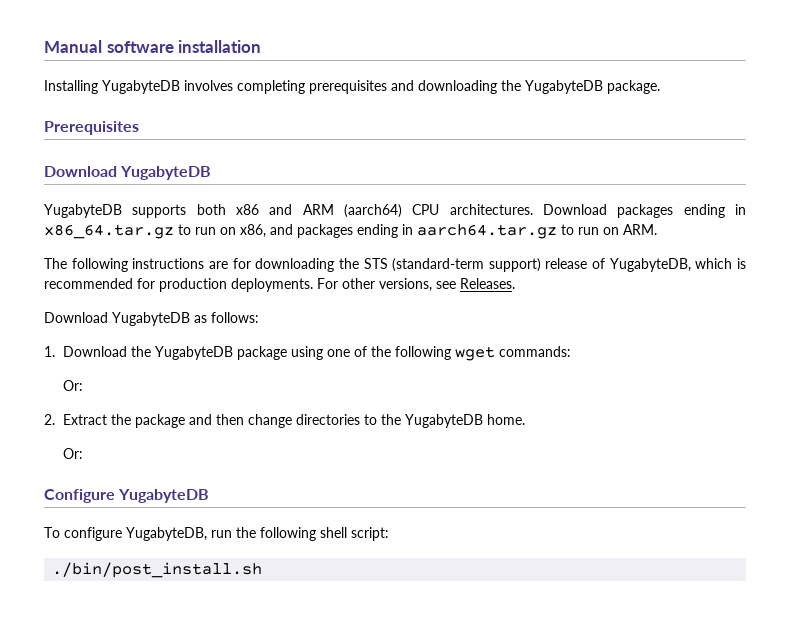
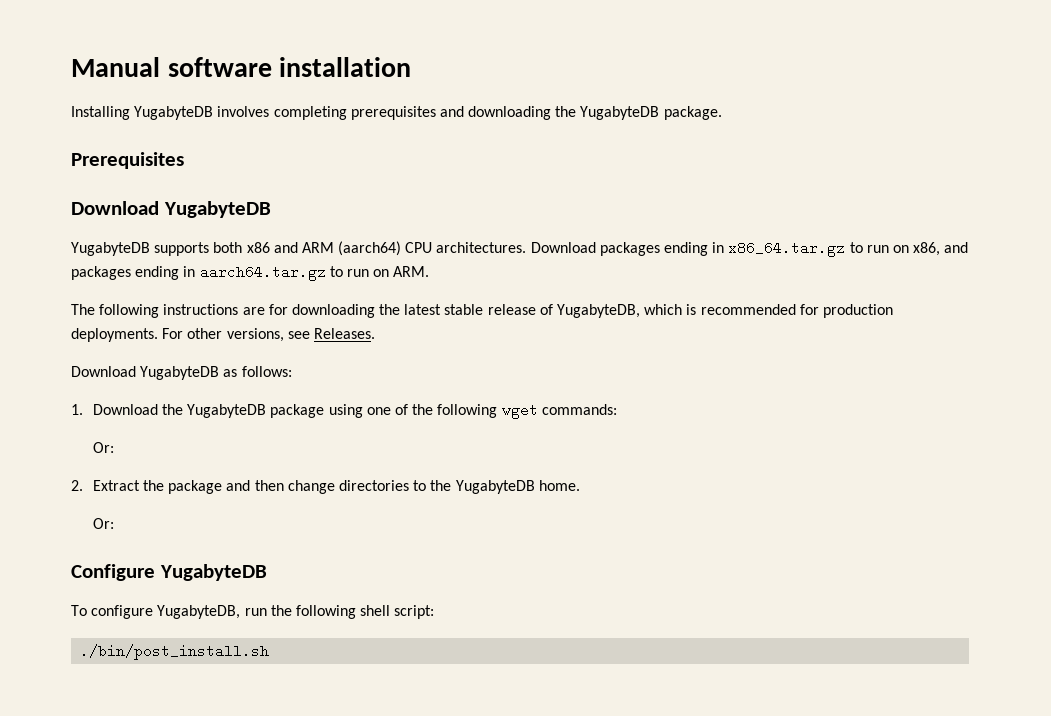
- The following instructions are for downloading the STS (standard-term support) release of YugabyteDB, which is recommended for production deployments.
+ The following instructions are for downloading the latest stable release of YugabyteDB, which is recommended for production deployments.

